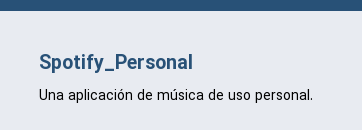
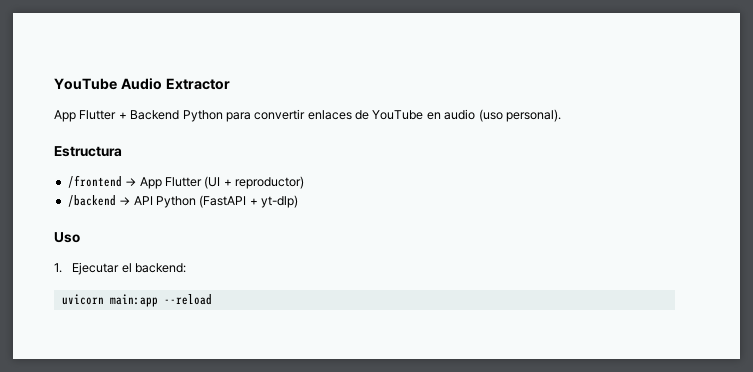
- Spotify_Personal
- Una aplicación de música de uso personal.
+ YouTube Audio Extractor
+ App Flutter + Backend Python para convertir enlaces de YouTube en audio (uso personal).
+ Estructura
+ /frontend → App Flutter (UI + reproductor)
+ /backend → API Python (FastAPI + yt-dlp)
+ Uso
+ 1. Ejecutar el backend:
+ uvicorn main:app --reload

